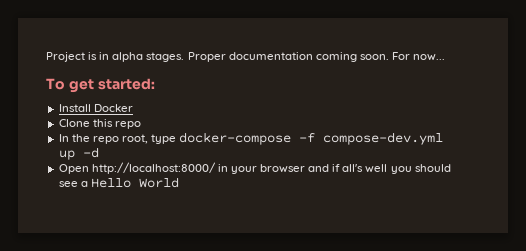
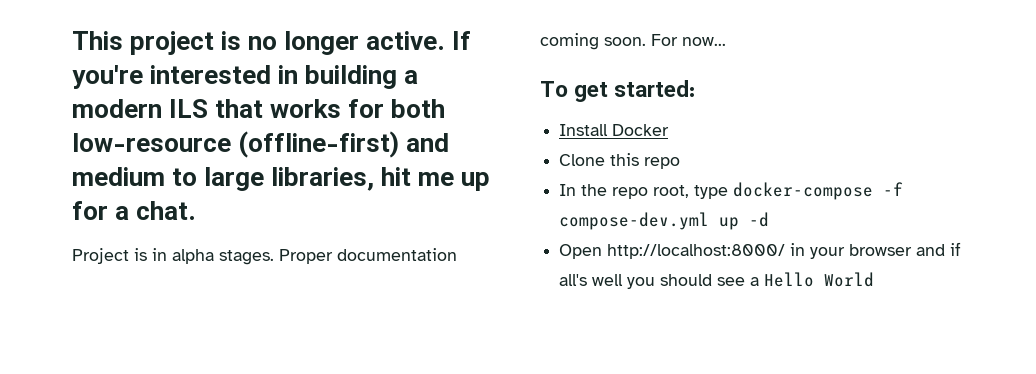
+ This project is no longer active. If you're interested in building a modern ILS that works for both low-resource (offline-first) and medium to large libraries, hit me up for a chat.

